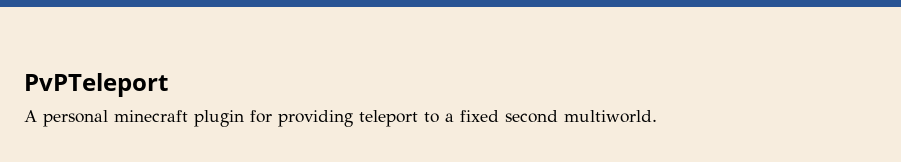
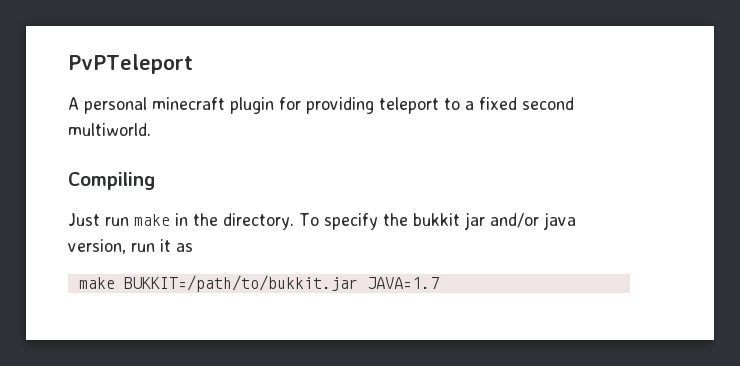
+ Compiling
+ Just run make in the directory. To specify the bukkit jar and/or java version, run it as
+ make BUKKIT=/path/to/bukkit.jar JAVA=1.7

